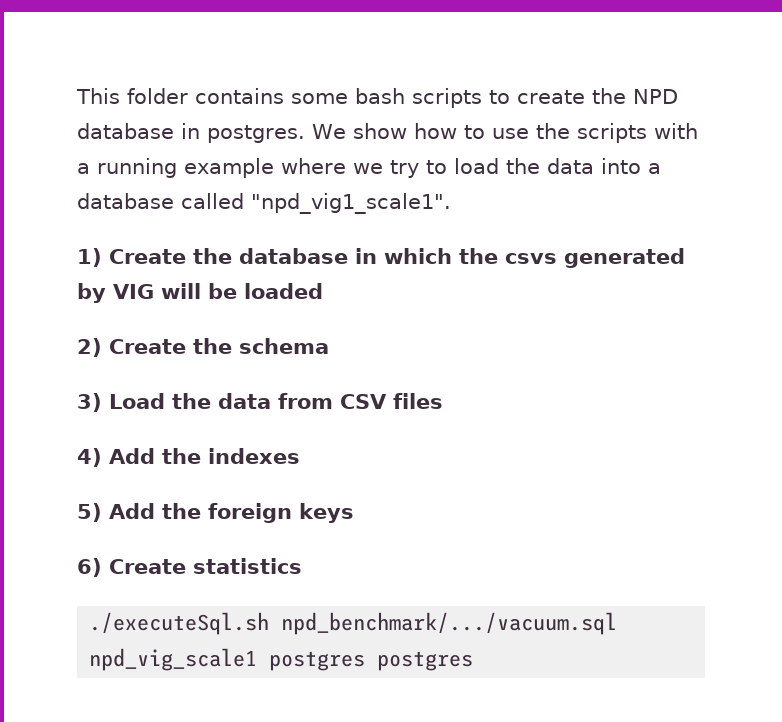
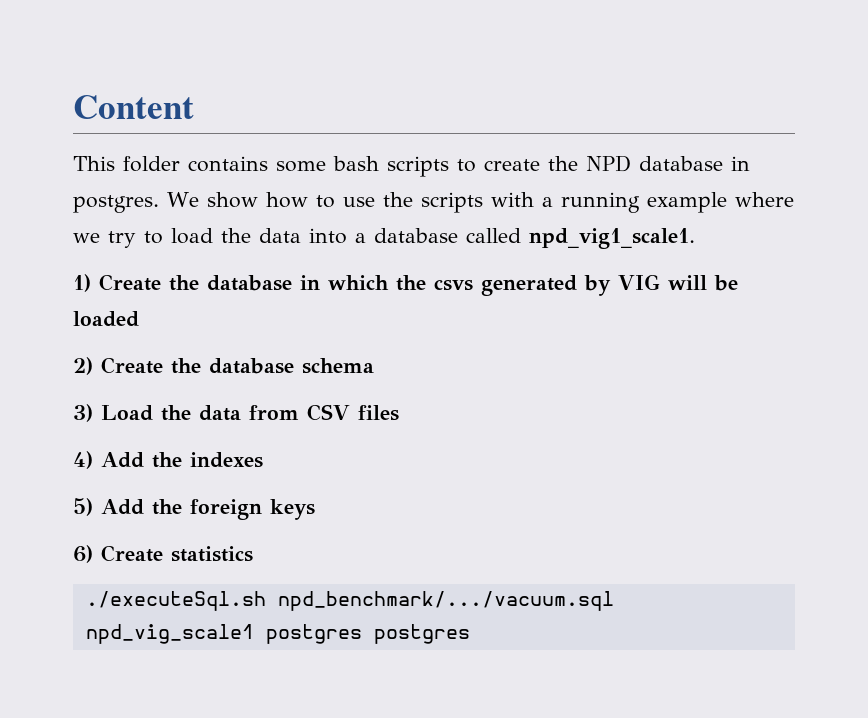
+ Content
- We show how to use the scripts with a running example where we try to load the data into a database called "npd_vig1_scale1".
+ We show how to use the scripts with a running example where we try to load the data into a database called npd_vig1_scale1.
- 2) Create the schema
+ 2) Create the database schema

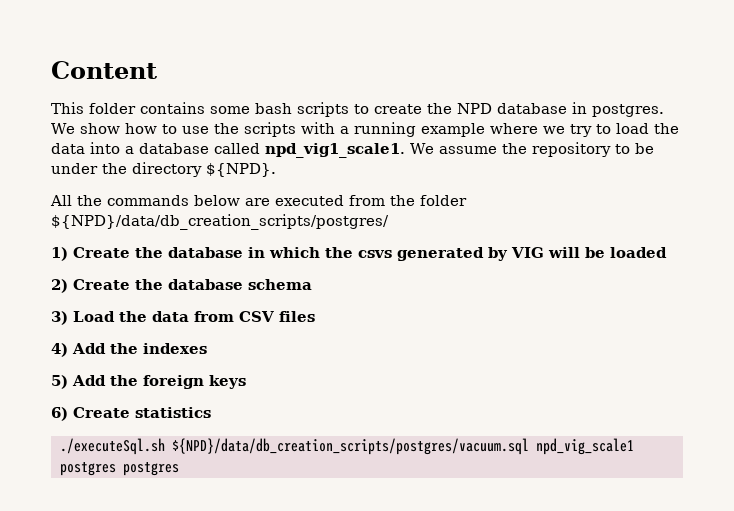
+ We assume the repository to be under the directory ${NPD}.
+ All the commands below are executed from the folder ${NPD}/data/db_creation_scripts/postgres/
- ./executeSql.sh npd_benchmark/.../vacuum.sql npd_vig_scale1 postgres postgres
+ ./executeSql.sh ${NPD}/data/db_creation_scripts/postgres/vacuum.sql npd_vig_scale1 postgres postgres

